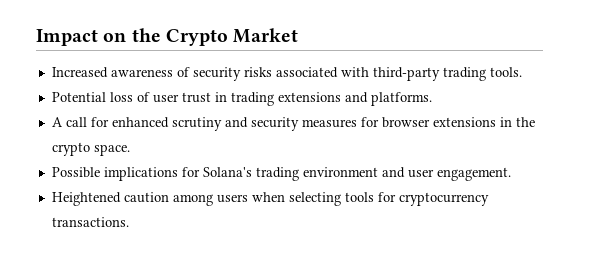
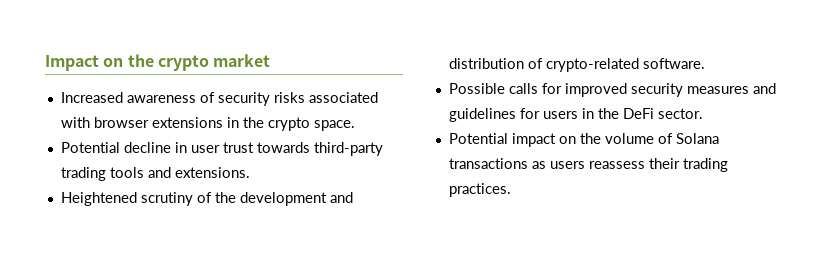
- Impact on the Crypto Market
+ Impact on the crypto market
- Increased awareness of security risks associated with third-party trading tools.
- Potential loss of user trust in trading extensions and platforms.
- A call for enhanced scrutiny and security measures for browser extensions in the crypto space.
+ Increased awareness of security risks associated with browser extensions in the crypto space.
- Possible implications for Solana's trading environment and user engagement.
- Heightened caution among users when selecting tools for cryptocurrency transactions.
+ Potential decline in user trust towards third-party trading tools and extensions.
+ Heightened scrutiny of the development and distribution of crypto-related software.
+ Possible calls for improved security measures and guidelines for users in the DeFi sector.
+ Potential impact on the volume of Solana transactions as users reassess their trading practices.

